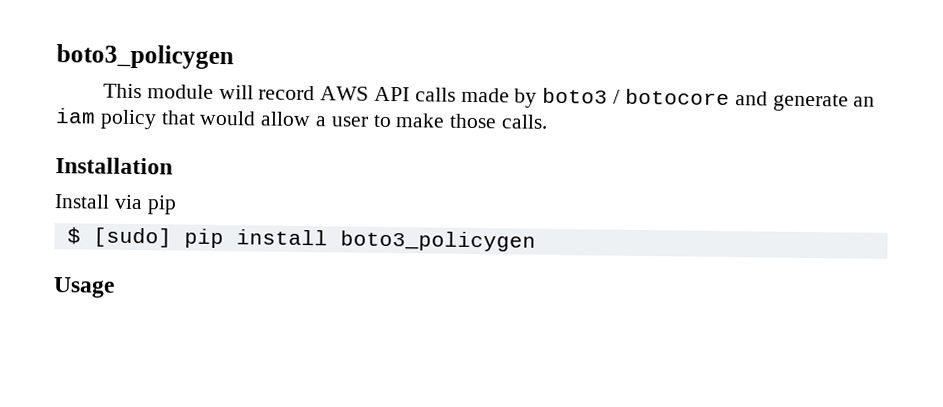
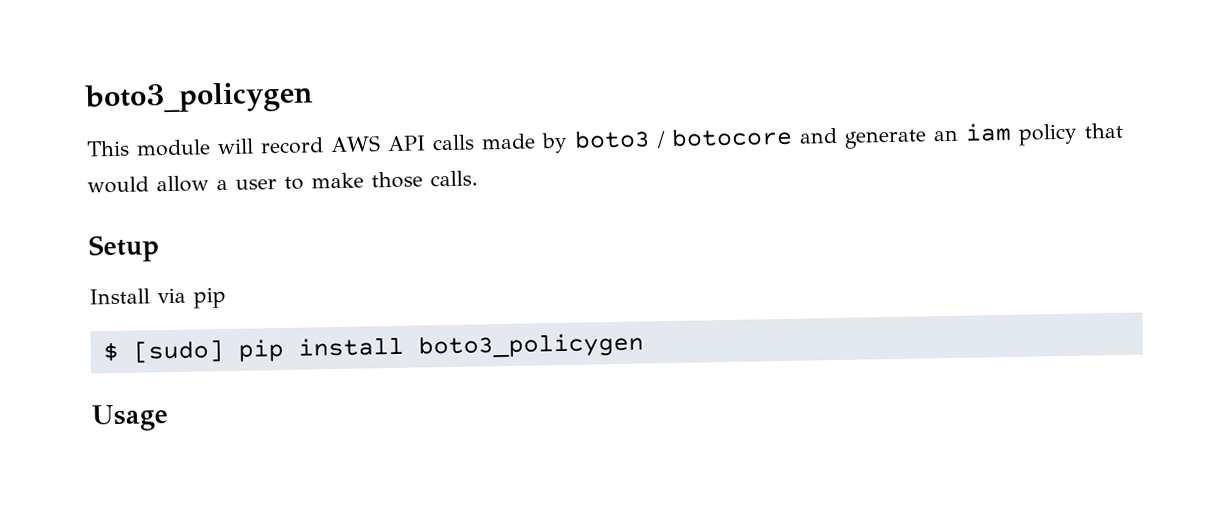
- Installation
+ Setup

